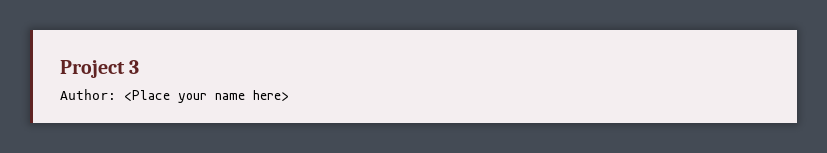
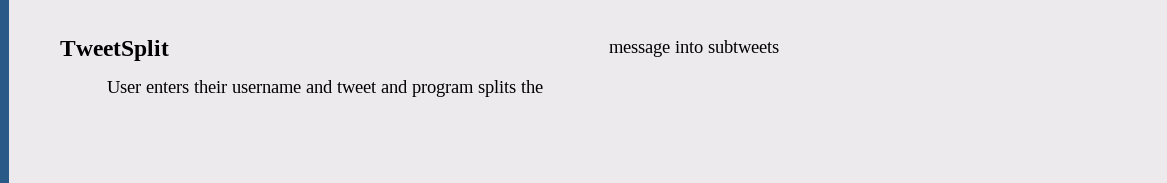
- Project 3
- Author: <Place your name here>
+ TweetSplit
+ User enters their username and tweet and program splits the message into subtweets

